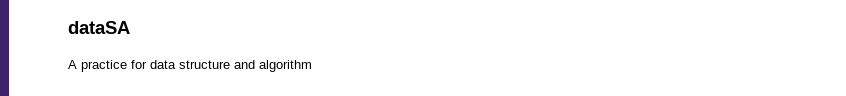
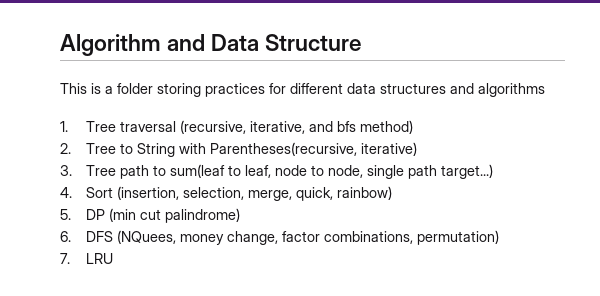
- dataSA
- A practice for data structure and algorithm
+ Algorithm and Data Structure
+ This is a folder storing practices for different data structures and algorithms
+ 1. Tree traversal (recursive, iterative, and bfs method)
+ 2. Tree to String with Parentheses(recursive, iterative)
+ 3. Tree path to sum(leaf to leaf, node to node, single path target...)
+ 4. Sort (insertion, selection, merge, quick, rainbow)
+ 5. DP (min cut palindrome)
+ 6. DFS (NQuees, money change, factor combinations, permutation)
+ 7. LRU

